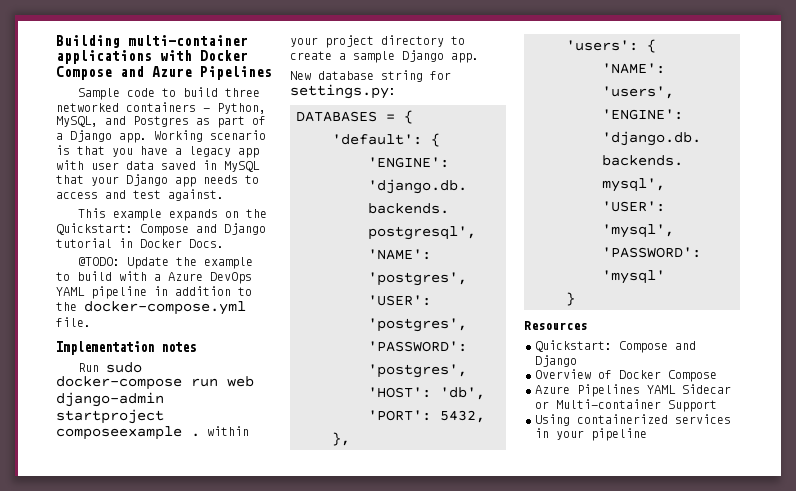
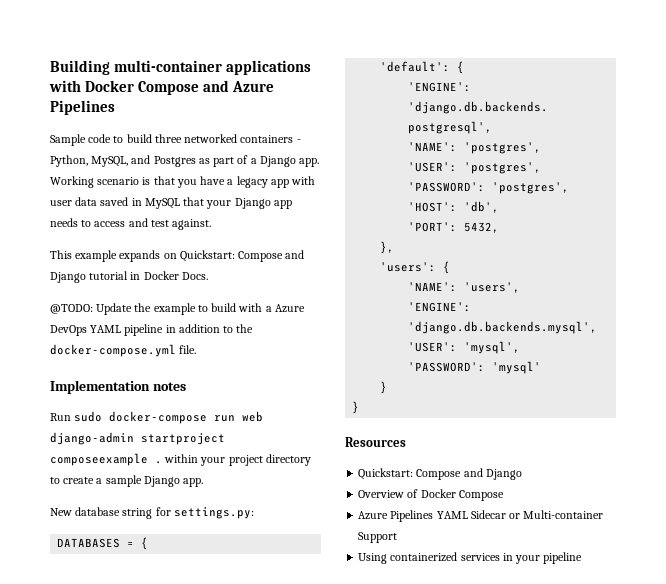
- This example expands on the Quickstart: Compose and Django tutorial in Docker Docs.
+ This example expands on Quickstart: Compose and Django tutorial in Docker Docs.
  'PASSWORD': 'mysql'
+ }

